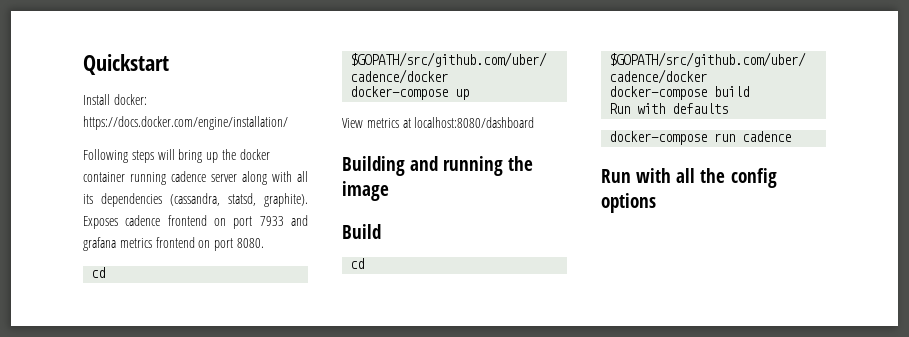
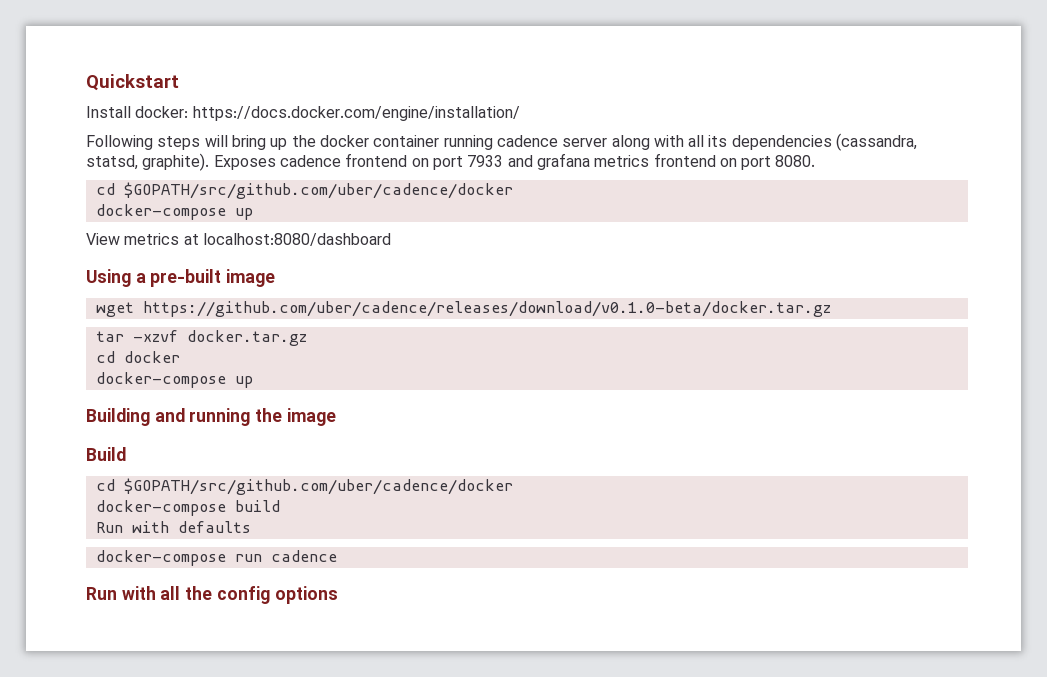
+ Using a pre-built image
+ wget https://github.com/uber/cadence/releases/download/v0.1.0-beta/docker.tar.gz
+ tar -xzvf docker.tar.gz
+ cd docker
+ docker-compose up

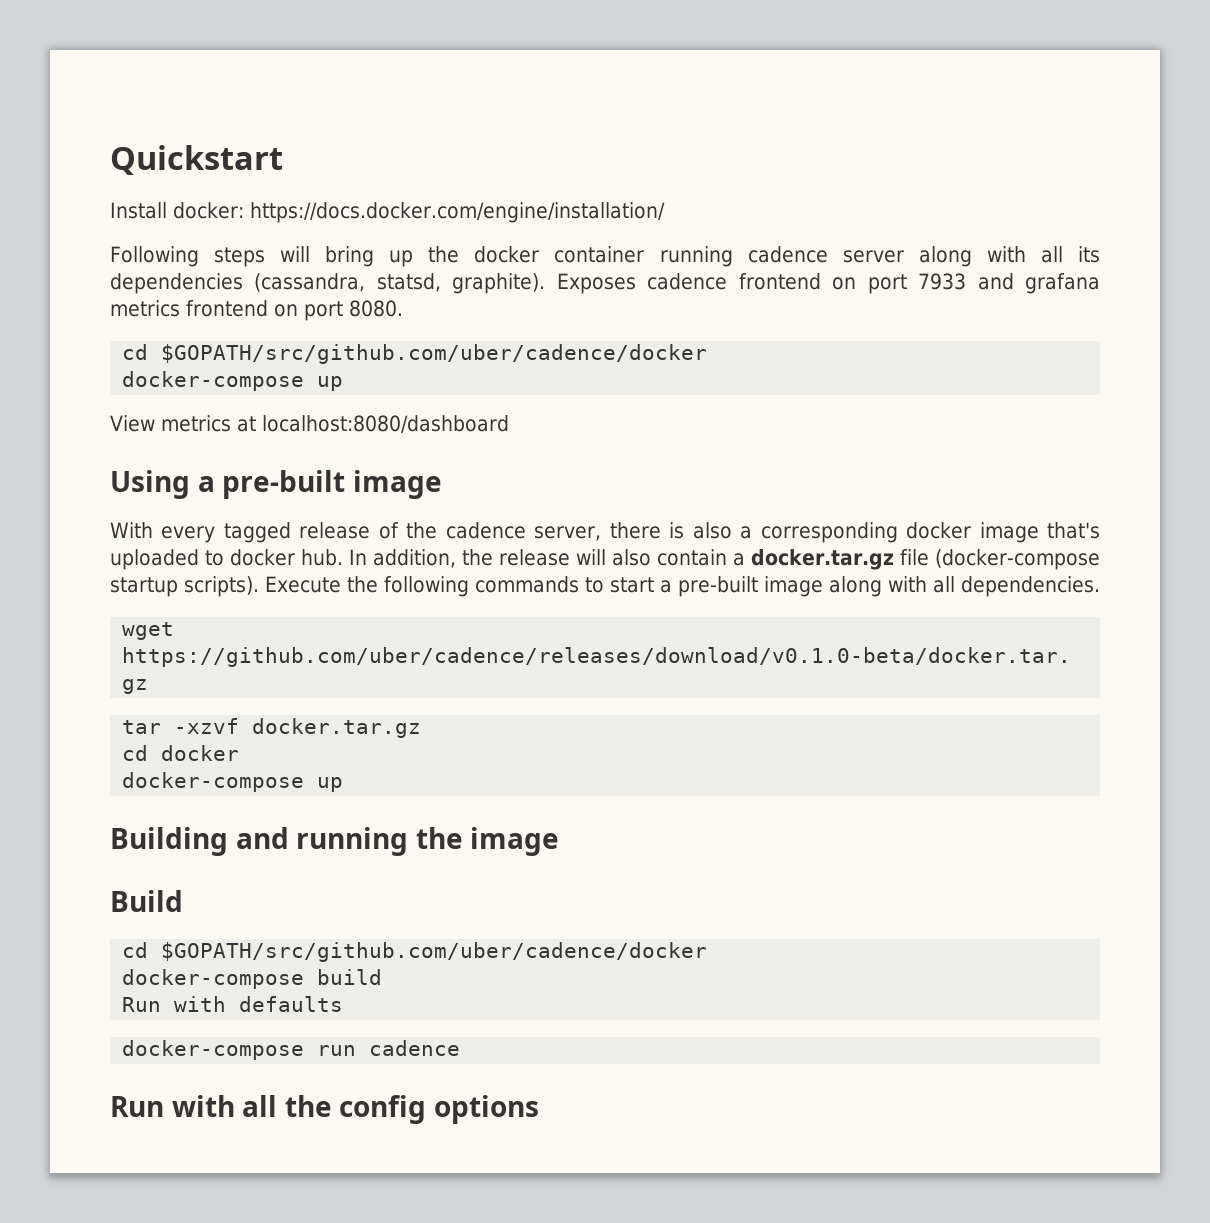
+ With every tagged release of the cadence server, there is also a corresponding docker image that's uploaded to docker hub. In addition, the release will also contain a docker.tar.gz file (docker-compose startup scripts). Execute the following commands to start a pre-built image along with all dependencies.

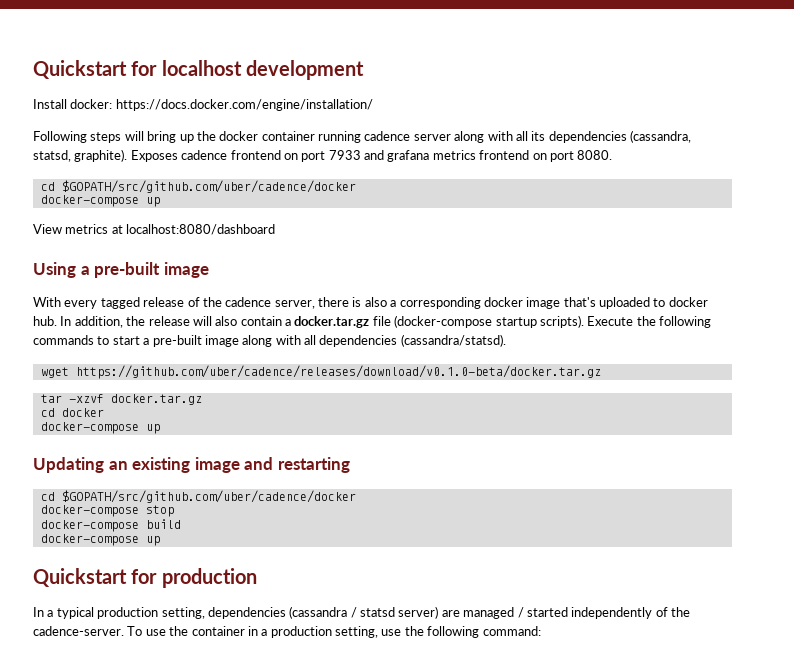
- Quickstart
+ Quickstart for localhost development
- Execute the following commands to start a pre-built image along with all dependencies.
+ Execute the following commands to start a pre-built image along with all dependencies (cassandra/statsd).
- Building and running the image
- Build
+ Updating an existing image and restarting
  cd $GOPATH/src/github.com/uber/cadence/docker
+ docker-compose stop
  docker-compose build
- Run with defaults
- docker-compose run cadence
- Run with all the config options
+ docker-compose up
+ Quickstart for production
+ In a typical production setting, dependencies (cassandra / statsd server) are managed / started independently of the cadence-server. To use the container in a production setting, use the following command:

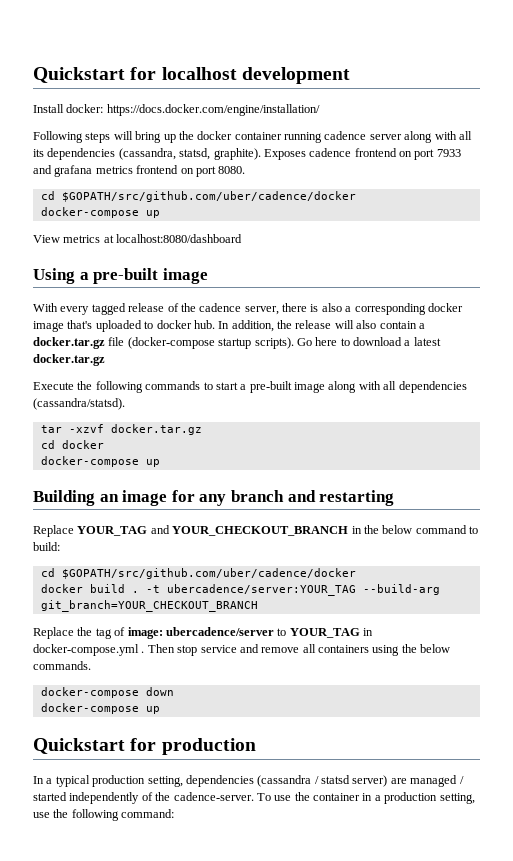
- In addition, the release will also contain a docker.tar.gz file (docker-compose startup scripts). Execute the following commands to start a pre-built image along with all dependencies (cassandra/statsd).
+ In addition, the release will also contain a docker.tar.gz file (docker-compose startup scripts). Go here to download a latest docker.tar.gz
+ Execute the following commands to start a pre-built image along with all dependencies (cassandra/statsd).
- wget https://github.com/uber/cadence/releases/download/v0.1.0-beta/docker.tar.gz
- Updating an existing image and restarting
+ Building an image for any branch and restarting
+ Replace YOUR_TAG and YOUR_CHECKOUT_BRANCH in the below command to build:
  cd $GOPATH/src/github.com/uber/cadence/docker
- docker-compose stop
- docker-compose build
+ docker build . -t ubercadence/server:YOUR_TAG --build-arg git_branch=YOUR_CHECKOUT_BRANCH
+ Replace the tag of image: ubercadence/server to YOUR_TAG in docker-compose.yml . Then stop service and remove all containers using the below commands.
+ docker-compose down

